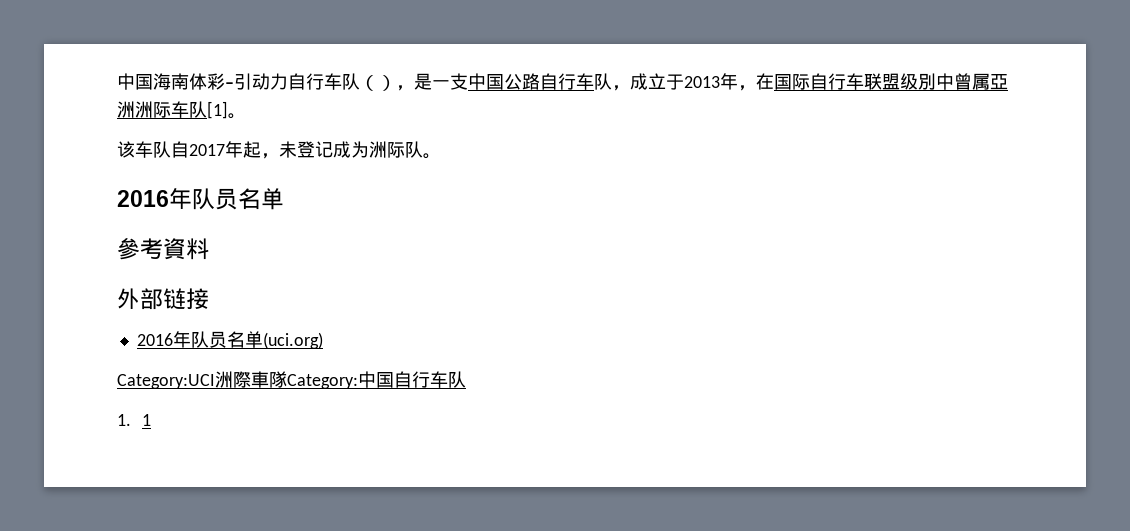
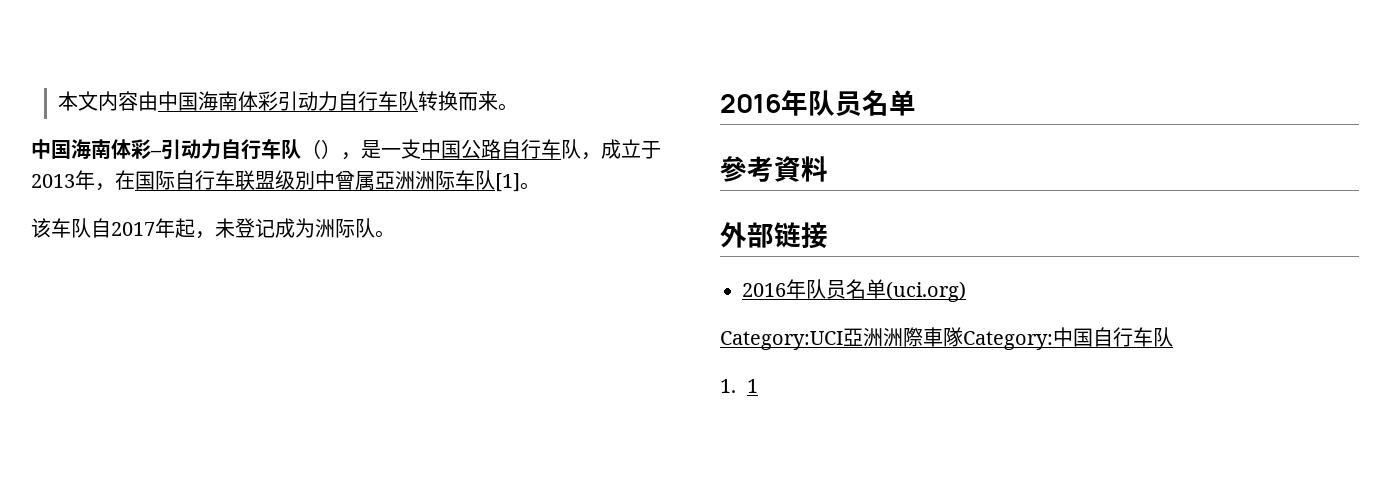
+ 本文内容由中国海南体彩引动力自行车队转换而来。
- Category:UCI洲際車隊Category:中国自行车队
+ Category:UCI亞洲洲際車隊Category:中国自行车队

